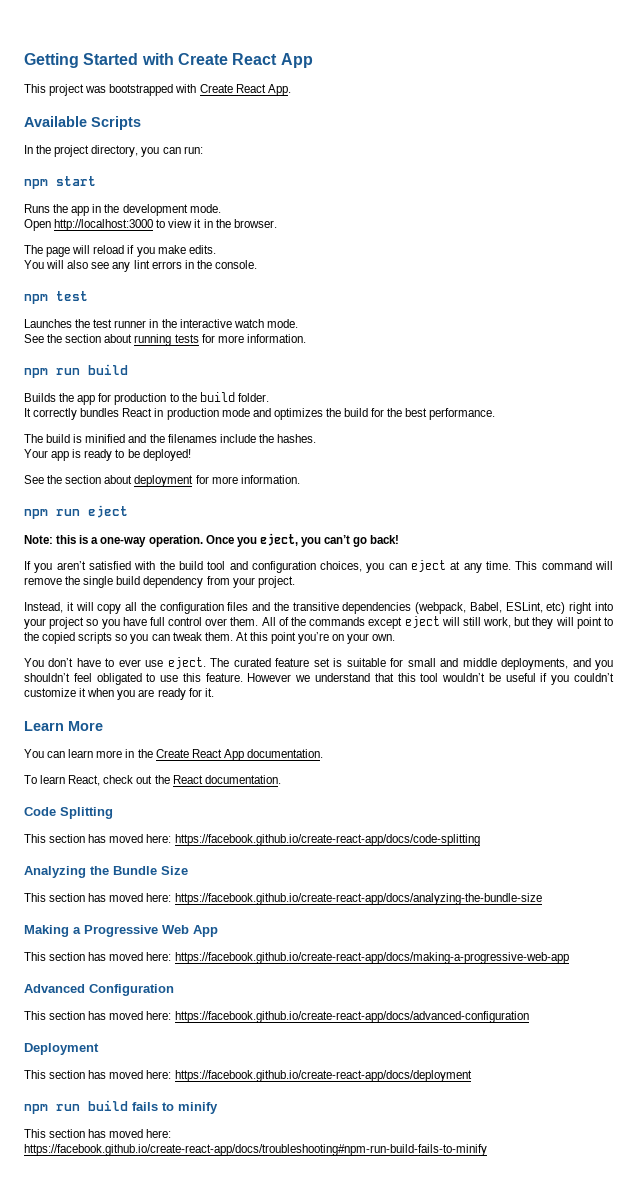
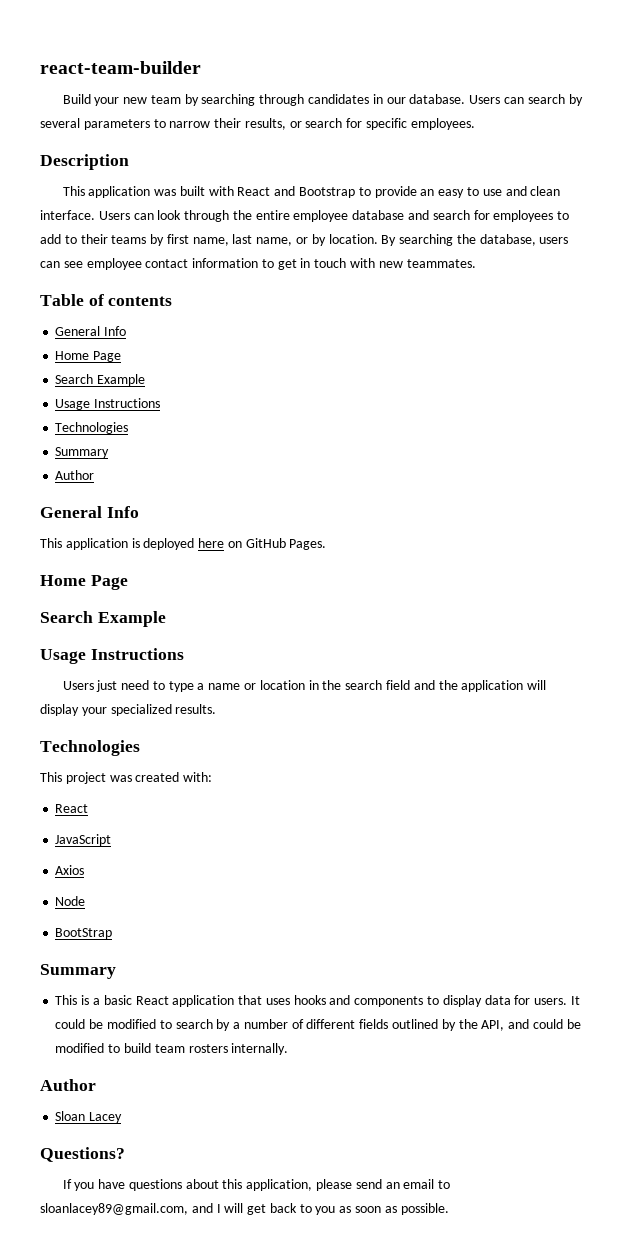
- Getting Started with Create React App
- This project was bootstrapped with Create React App.
- Available Scripts
- In the project directory, you can run:
- npm start
- Runs the app in the development mode.
- Open http://localhost:3000 to view it in the browser.
- The page will reload if you make edits.
- You will also see any lint errors in the console.
- npm test
- Launches the test runner in the interactive watch mode.
- See the section about running tests for more information.
- npm run build
- Builds the app for production to the build folder.
- It correctly bundles React in production mode and optimizes the build for the best performance.
- The build is minified and the filenames include the hashes.
- Your app is ready to be deployed!
- See the section about deployment for more information.
- npm run eject
- Note: this is a one-way operation. Once you eject, you can’t go back!
- If you aren’t satisfied with the build tool and configuration choices, you can eject at any time. This command will remove the single build dependency from your project.
- Instead, it will copy all the configuration files and the transitive dependencies (webpack, Babel, ESLint, etc) right into your project so you have full control over them. All of the commands except eject will still work, but they will point to the copied scripts so you can tweak them. At this point you’re on your own.
- You don’t have to ever use eject. The curated feature set is suitable for small and middle deployments, and you shouldn’t feel obligated to use this feature. However we understand that this tool wouldn’t be useful if you couldn’t customize it when you are ready for it.
- Learn More
- You can learn more in the Create React App documentation.
- To learn React, check out the React documentation.
- Code Splitting
- This section has moved here: https://facebook.github.io/create-react-app/docs/code-splitting
- Analyzing the Bundle Size
- This section has moved here: https://facebook.github.io/create-react-app/docs/analyzing-the-bundle-size
- Making a Progressive Web App
- This section has moved here: https://facebook.github.io/create-react-app/docs/making-a-progressive-web-app
- Advanced Configuration
- This section has moved here: https://facebook.github.io/create-react-app/docs/advanced-configuration
- Deployment
- This section has moved here: https://facebook.github.io/create-react-app/docs/deployment
- npm run build fails to minify
- This section has moved here: https://facebook.github.io/create-react-app/docs/troubleshooting#npm-run-build-fails-to-minify
+ react-team-builder
+ Build your new team by searching through candidates in our database. Users can search by several parameters to narrow their results, or search for specific employees.
+ Description
+ This application was built with React and Bootstrap to provide an easy to use and clean interface. Users can look through the entire employee database and search for employees to add to their teams by first name, last name, or by location. By searching the database, users can see employee contact information to get in touch with new teammates.
+ Table of contents
+ General Info
+ Home Page
+ Search Example
+ Usage Instructions
+ Technologies
+ Summary
+ Author
+ General Info
+ This application is deployed here on GitHub Pages.
+ Home Page
+ Search Example
+ Usage Instructions
+ Users just need to type a name or location in the search field and the application will display your specialized results.
+ Technologies
+ This project was created with:
+ React
+ JavaScript
+ Axios
+ Node
+ BootStrap
+ Summary
+ This is a basic React application that uses hooks and components to display data for users. It could be modified to search by a number of different fields outlined by the API, and could be modified to build team rosters internally.
+ Author
+ Sloan Lacey
+ Questions?
+ If you have questions about this application, please send an email to sloanlacey89@gmail.com, and I will get back to you as soon as possible.

